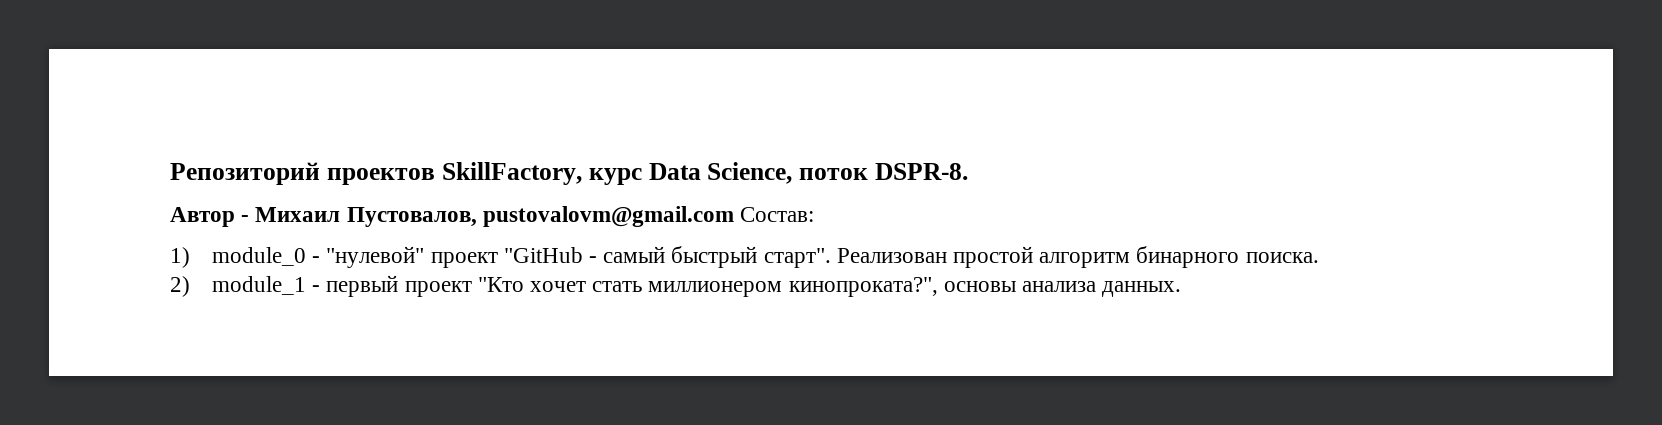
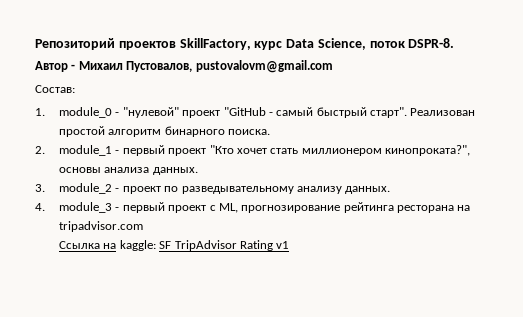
- Автор - Михаил Пустовалов, pustovalovm@gmail.com Состав:
+ Автор - Михаил Пустовалов, pustovalovm@gmail.com
+ Состав:
- 1) module_0 - "нулевой" проект "GitHub - самый быстрый старт".
+ 1. module_0 - "нулевой" проект "GitHub - самый быстрый старт".
- 2) module_1 - первый проект "Кто хочет стать миллионером кинопроката?", основы анализа данных.
+ 2. module_1 - первый проект "Кто хочет стать миллионером кинопроката?", основы анализа данных.
+ 3. module_2 - проект по разведывательному анализу данных.
+ 4. module_3 - первый проект с ML, прогнозирование рейтинга ресторана на tripadvisor.com
+ Ссылка на kaggle: SF TripAdvisor Rating v1

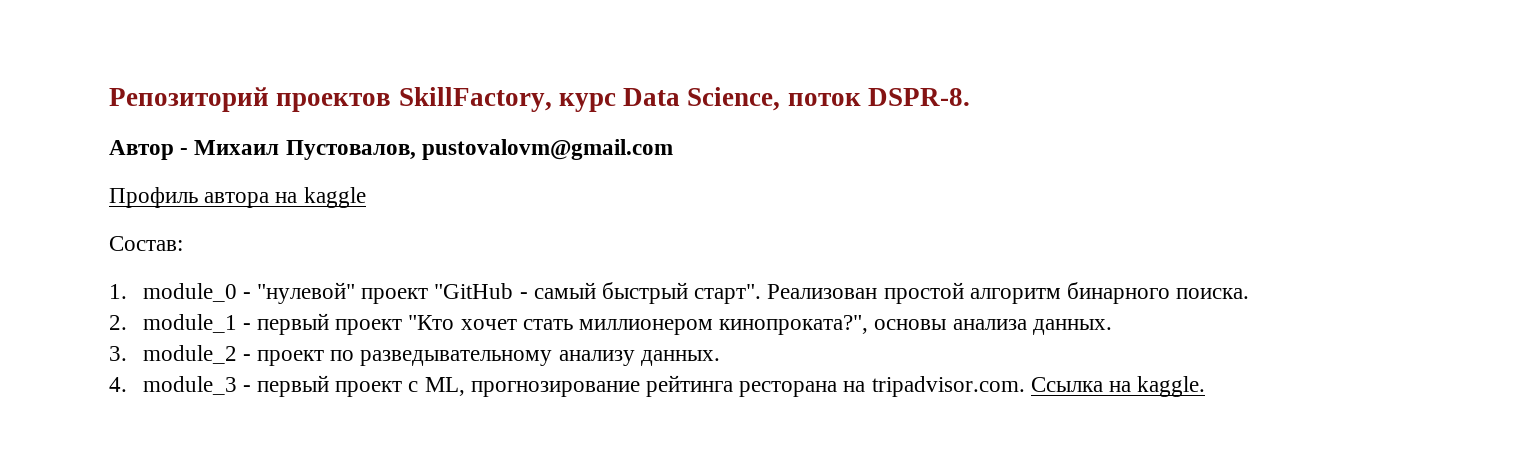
+ Профиль автора на kaggle
- 4. module_3 - первый проект с ML, прогнозирование рейтинга ресторана на tripadvisor.com
- Ссылка на kaggle: SF TripAdvisor Rating v1
+ 4. module_3 - первый проект с ML, прогнозирование рейтинга ресторана на tripadvisor.com. Ссылка на kaggle.

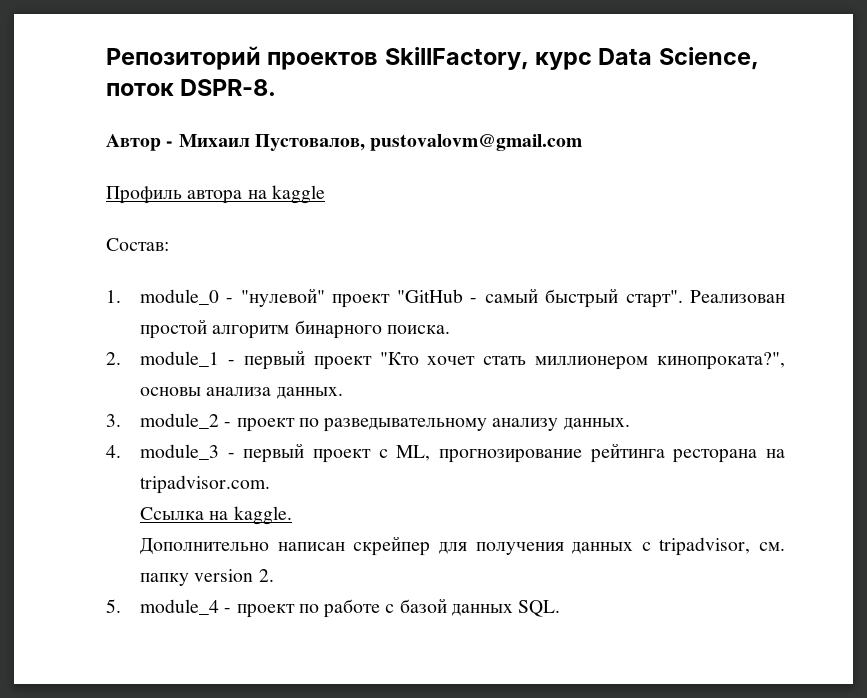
- 4. module_3 - первый проект с ML, прогнозирование рейтинга ресторана на tripadvisor.com. Ссылка на kaggle.
+ 4. module_3 - первый проект с ML, прогнозирование рейтинга ресторана на tripadvisor.com.
+ Ссылка на kaggle.
+ Дополнительно написан скрейпер для получения данных с tripadvisor, см. папку version 2.
+ 5. module_4 - проект по работе с базой данных SQL.

